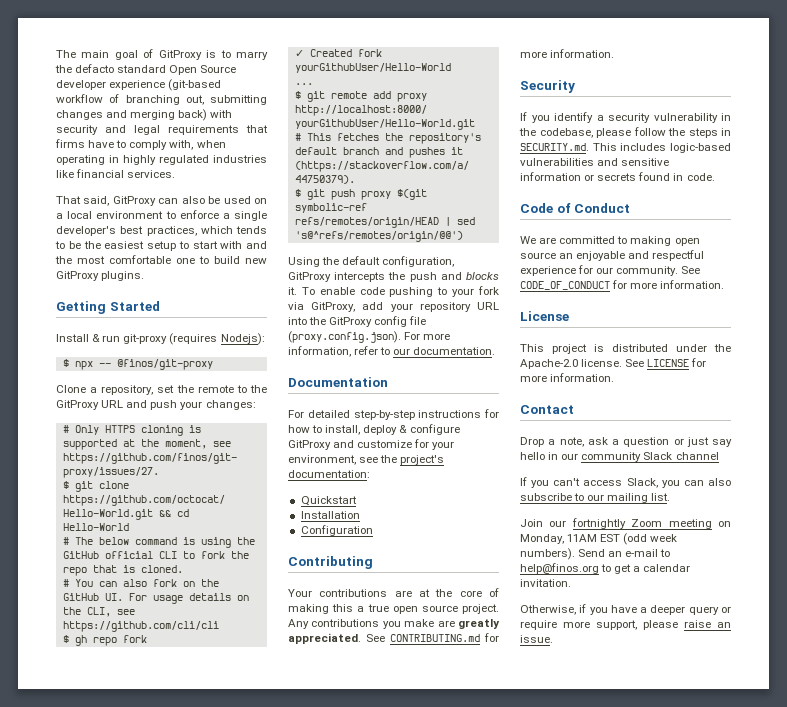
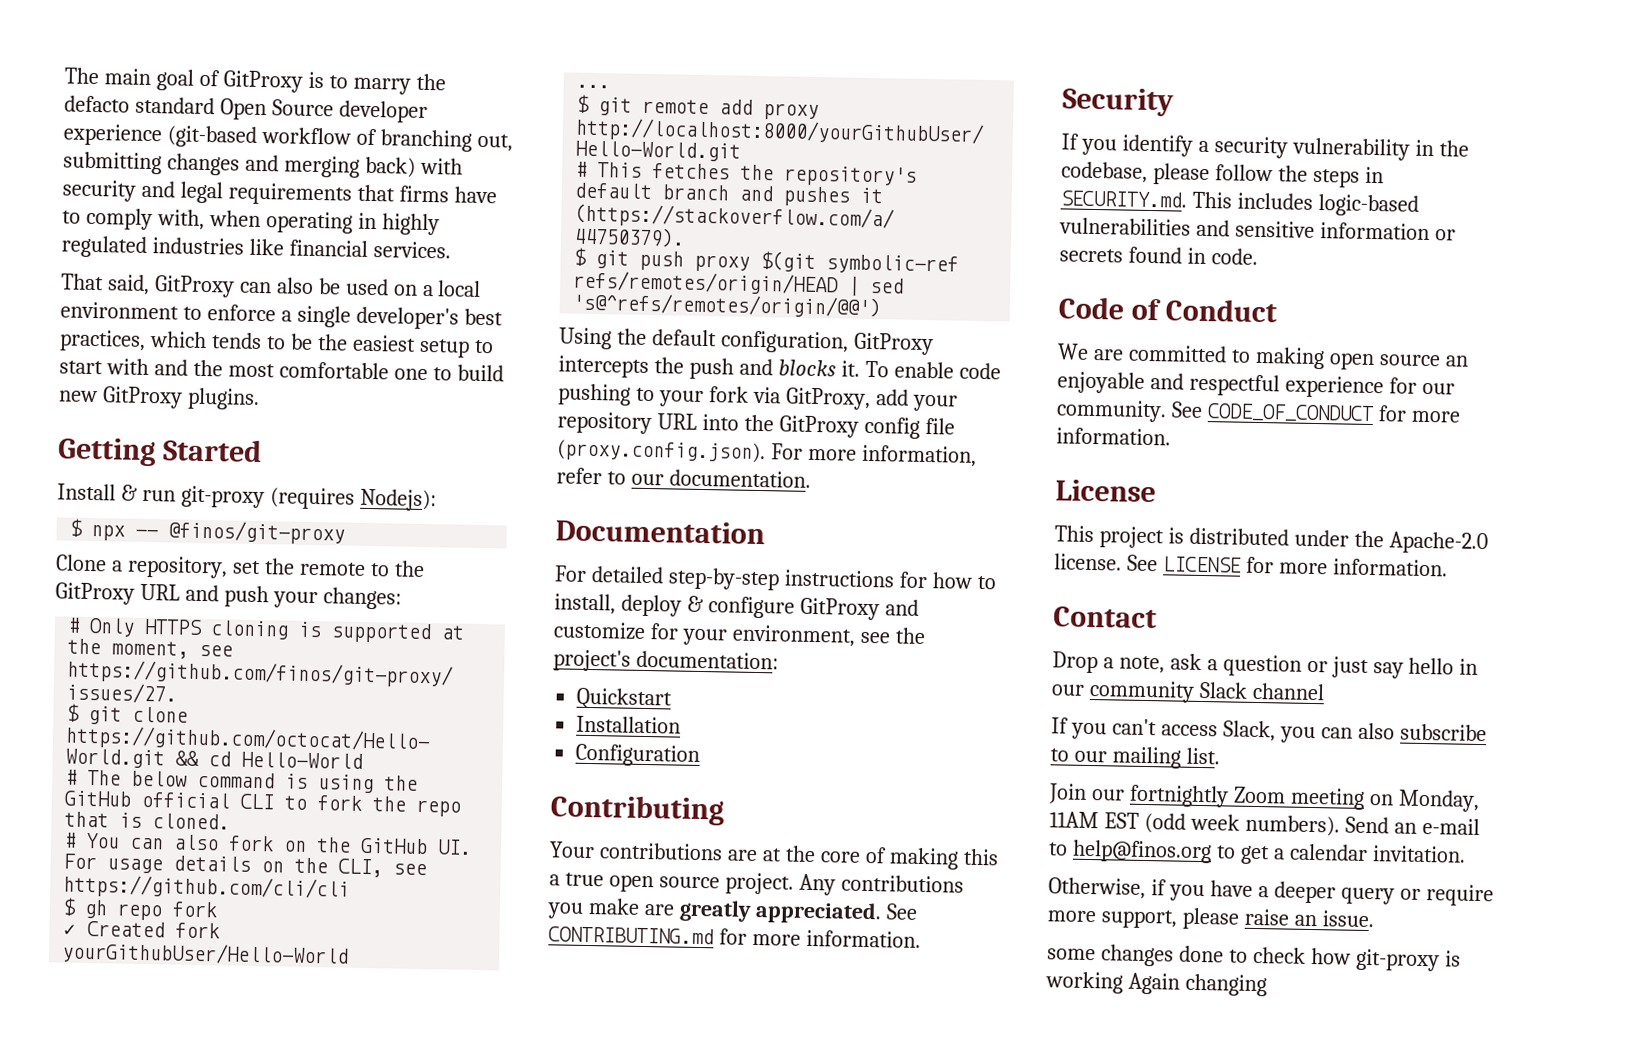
+ some changes done to check how git-proxy is working Again changing

